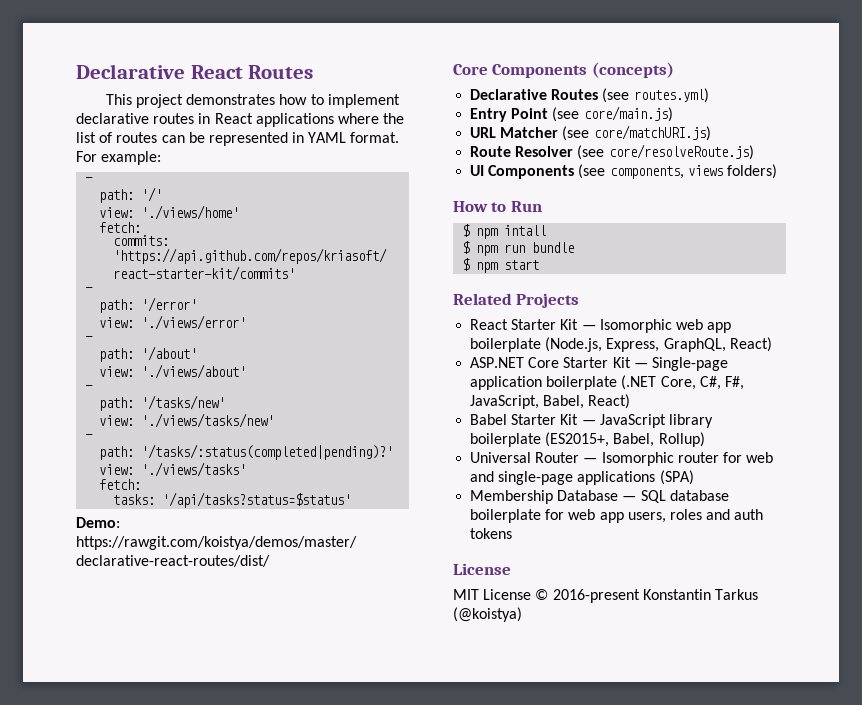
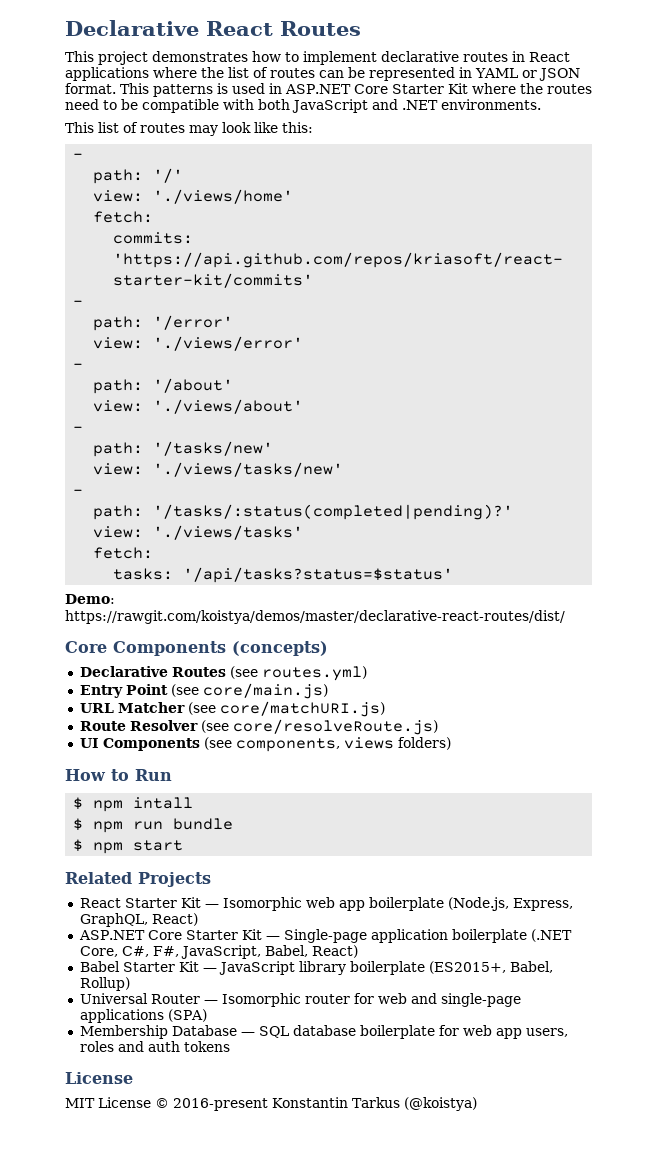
- This project demonstrates how to implement declarative routes in React applications where the list of routes can be represented in YAML format. For example:
+ This project demonstrates how to implement declarative routes in React applications where the list of routes can be represented in YAML or JSON format. This patterns is used in ASP.NET Core Starter Kit where the routes need to be compatible with both JavaScript and .NET environments.
+ This list of routes may look like this:

